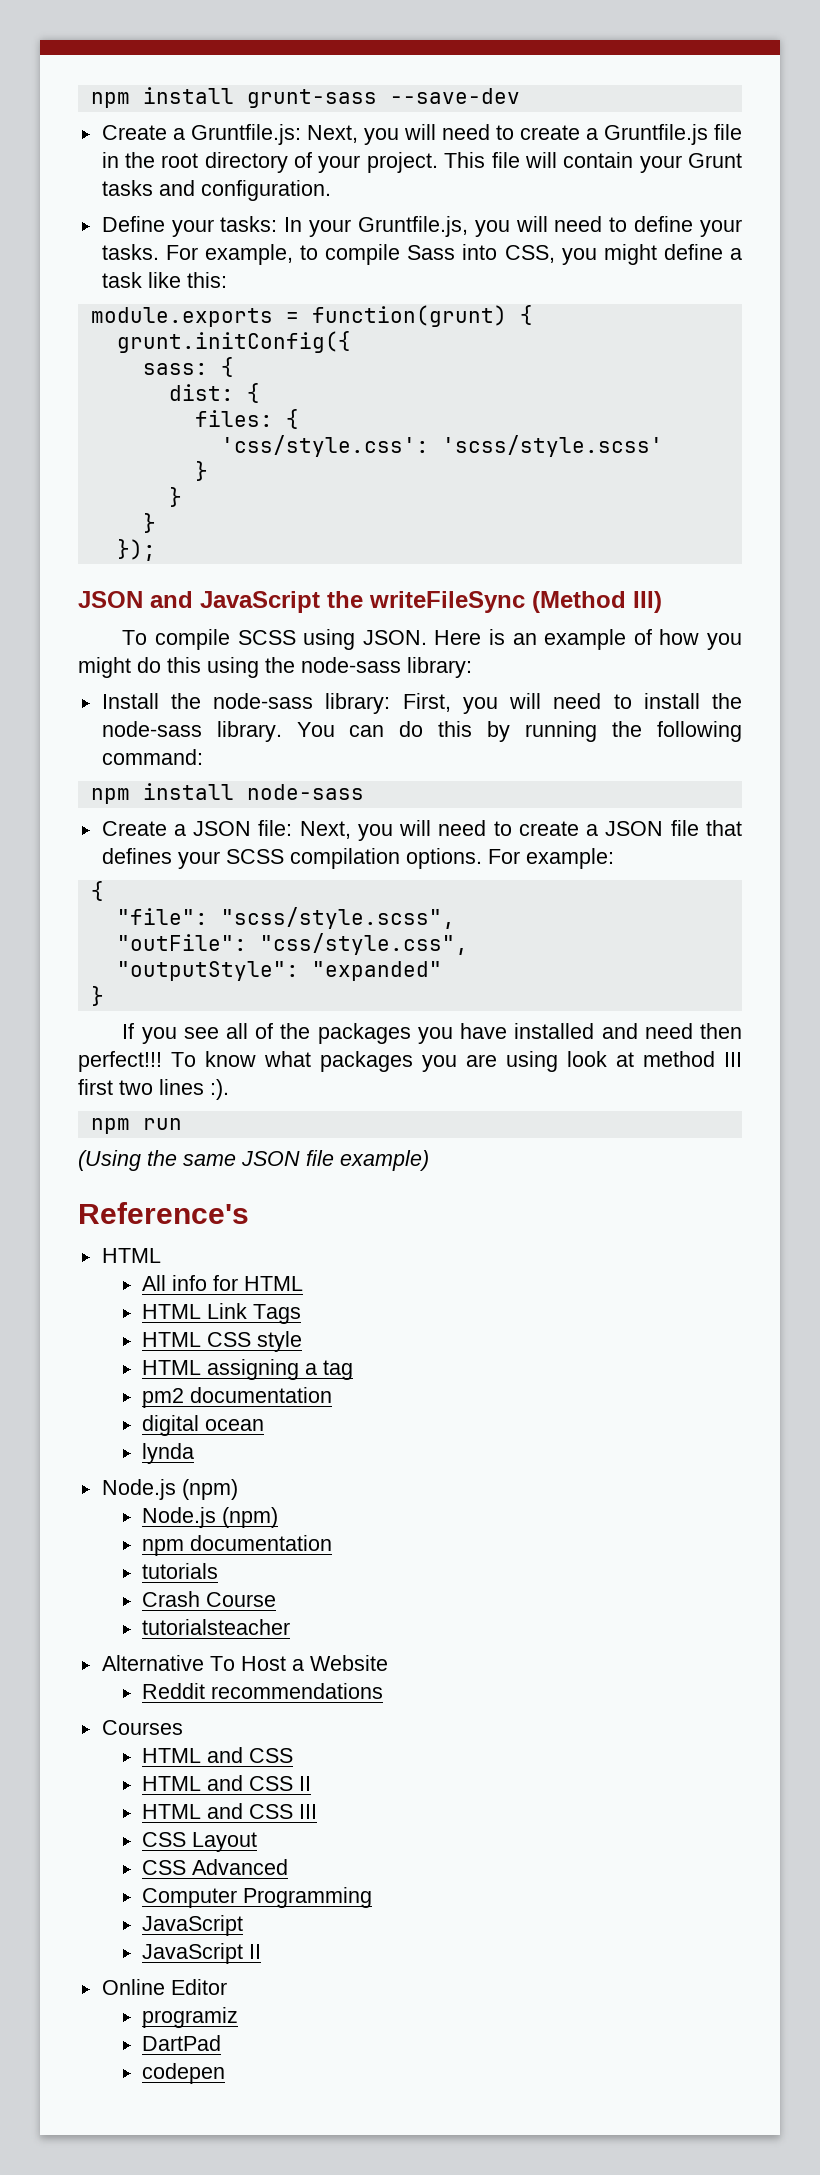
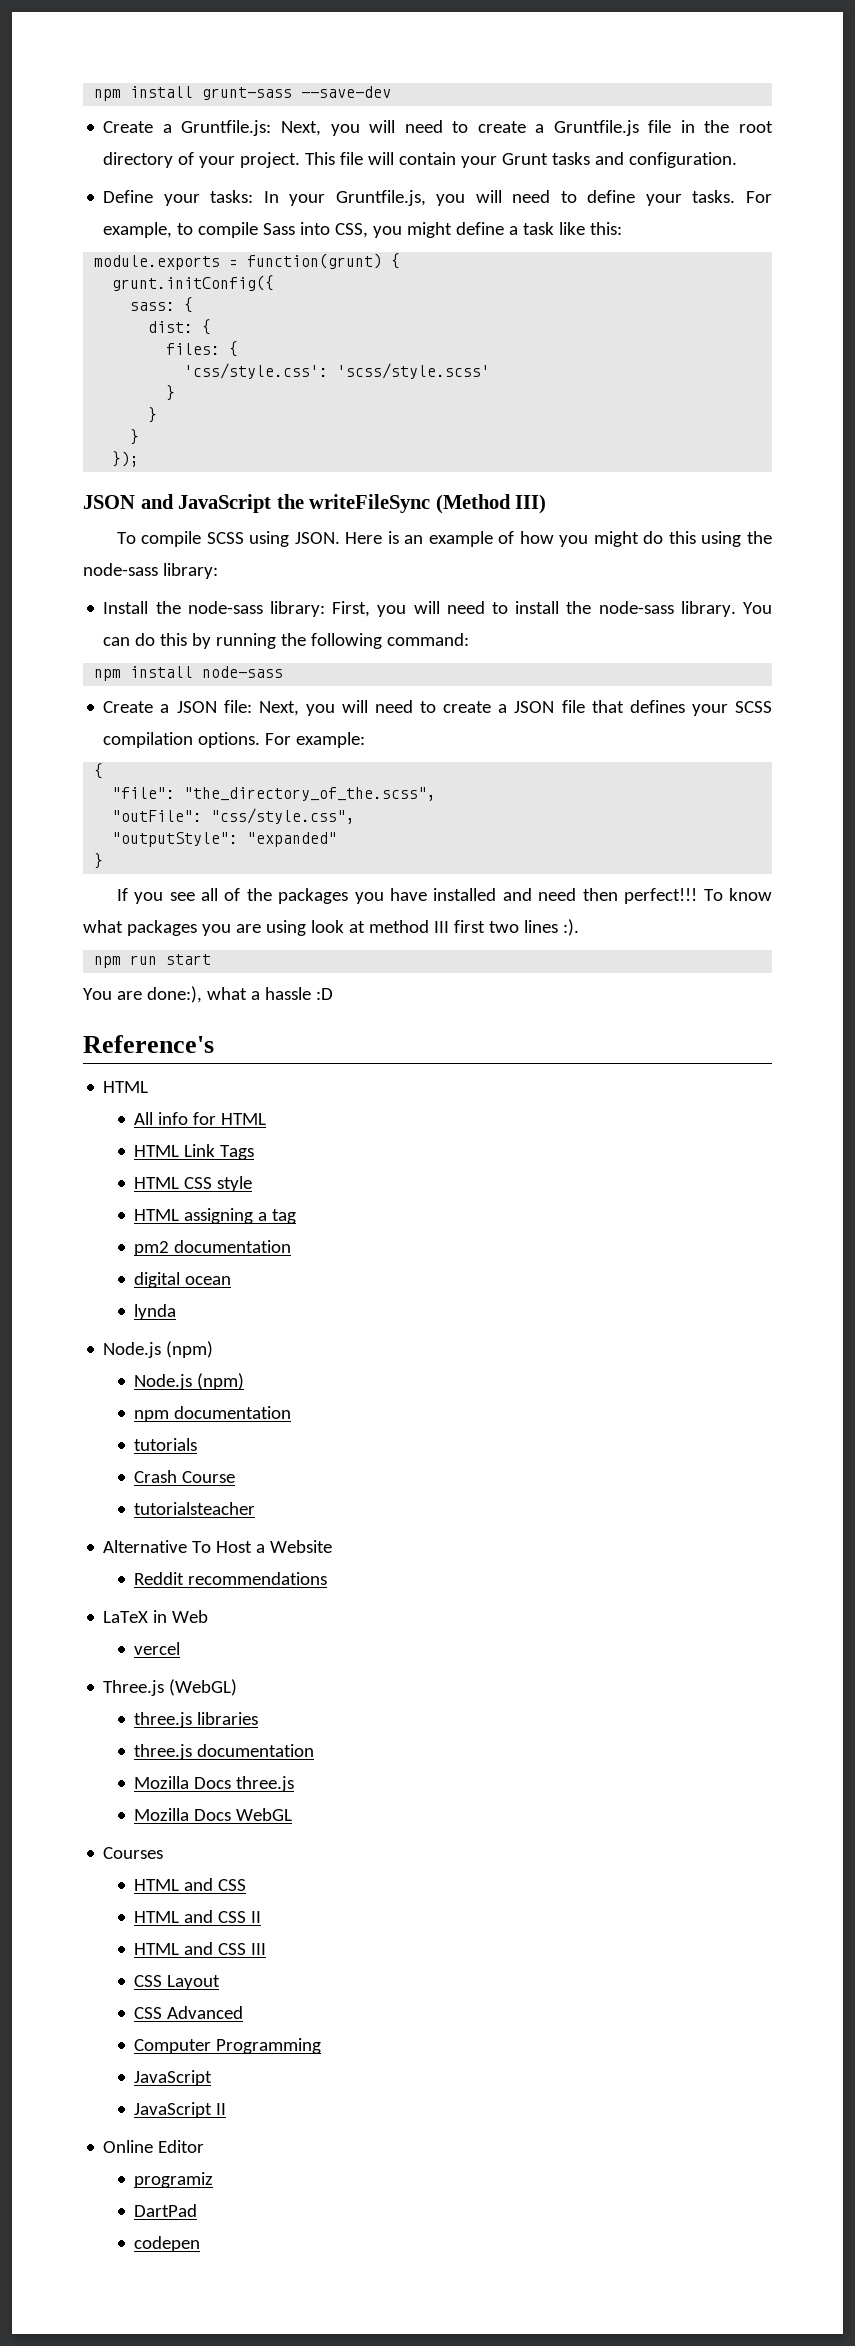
- "file": "scss/style.scss",
+ "file": "the_directory_of_the.scss",
- npm run
- (Using the same JSON file example)
+ npm run start
+ You are done:), what a hassle :D
+ LaTeX in Web
+ vercel
+ Three.js (WebGL)
+ three.js libraries
+ three.js documentation
+ Mozilla Docs three.js
+ Mozilla Docs WebGL

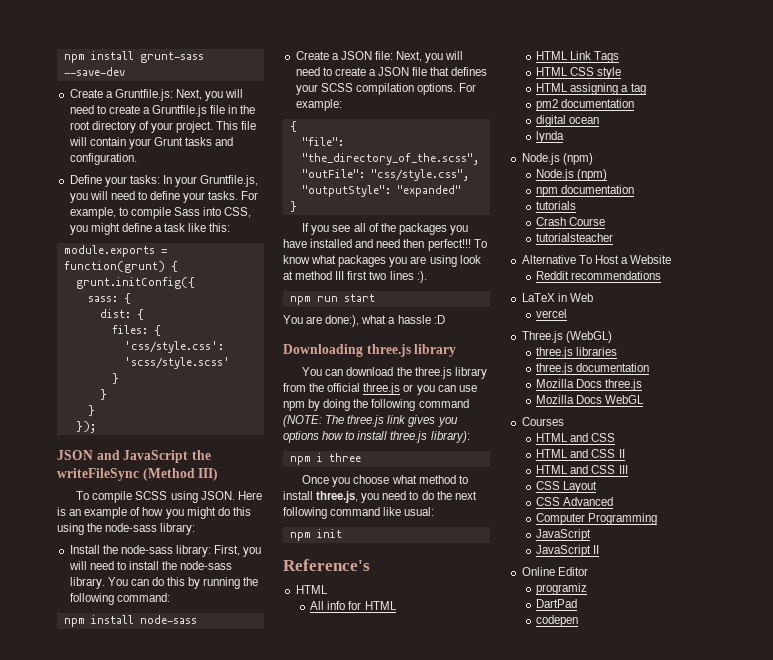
+ Downloading three.js library
+ You can download the three.js library from the official three.js or you can use npm by doing the following command (NOTE: The three.js link gives you options how to install three.js library):
+ npm i three
+ Once you choose what method to install three.js, you need to do the next following command like usual:
+ npm init

